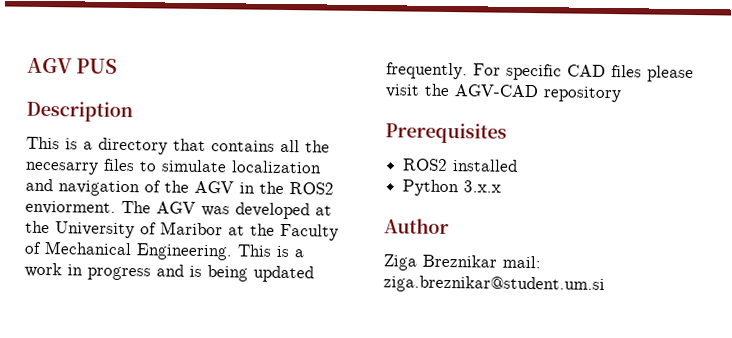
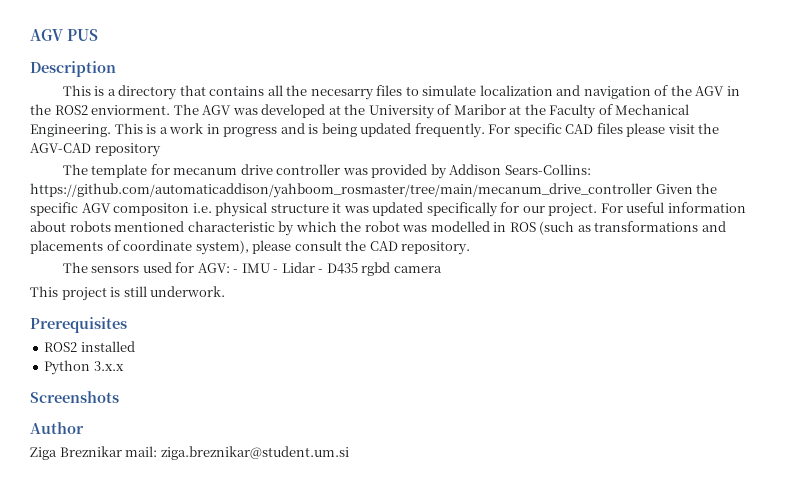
+ The template for mecanum drive controller was provided by Addison Sears-Collins: https://github.com/automaticaddison/yahboom_rosmaster/tree/main/mecanum_drive_controller Given the specific AGV compositon i.e. physical structure it was updated specifically for our project. For useful information about robots mentioned characteristic by which the robot was modelled in ROS (such as transformations and placements of coordinate system), please consult the CAD repository.
+ The sensors used for AGV: - IMU - Lidar - D435 rgbd camera
+ This project is still underwork.
+ Screenshots

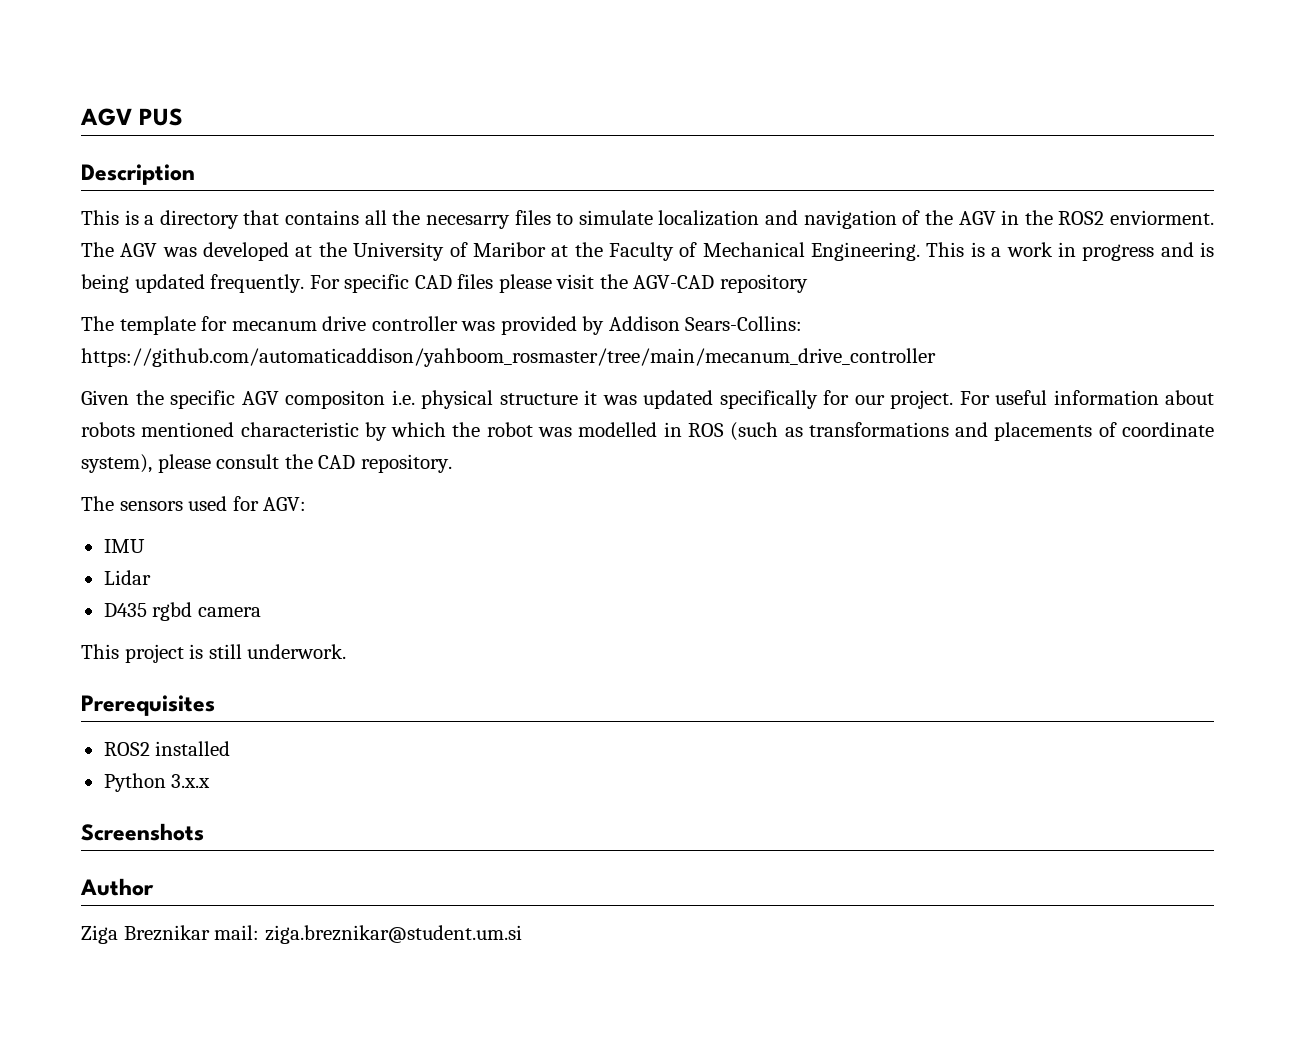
- The template for mecanum drive controller was provided by Addison Sears-Collins: https://github.com/automaticaddison/yahboom_rosmaster/tree/main/mecanum_drive_controller Given the specific AGV compositon i.e. physical structure it was updated specifically for our project.
+ The template for mecanum drive controller was provided by Addison Sears-Collins: https://github.com/automaticaddison/yahboom_rosmaster/tree/main/mecanum_drive_controller
+ Given the specific AGV compositon i.e. physical structure it was updated specifically for our project.
- The sensors used for AGV: - IMU - Lidar - D435 rgbd camera
+ The sensors used for AGV:
+ IMU
+ Lidar
+ D435 rgbd camera

